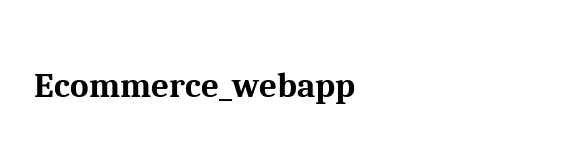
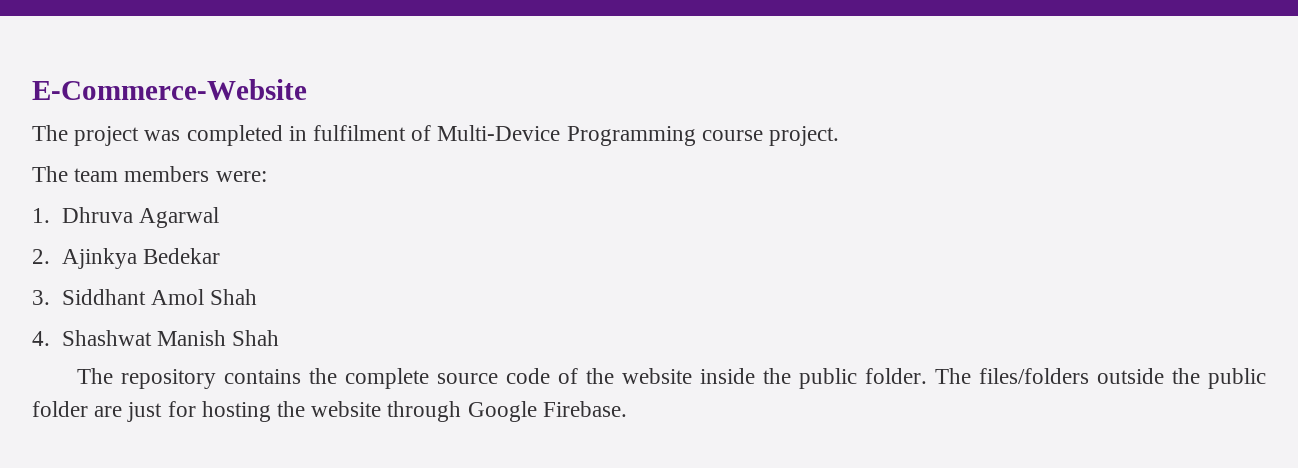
- Ecommerce_webapp
+ E-Commerce-Website
+ The project was completed in fulfilment of Multi-Device Programming course project.
+ The team members were:
+ 1. Dhruva Agarwal
+ 2. Ajinkya Bedekar
+ 3. Siddhant Amol Shah
+ 4. Shashwat Manish Shah
+ The repository contains the complete source code of the website inside the public folder. The files/folders outside the public folder are just for hosting the website through Google Firebase.

